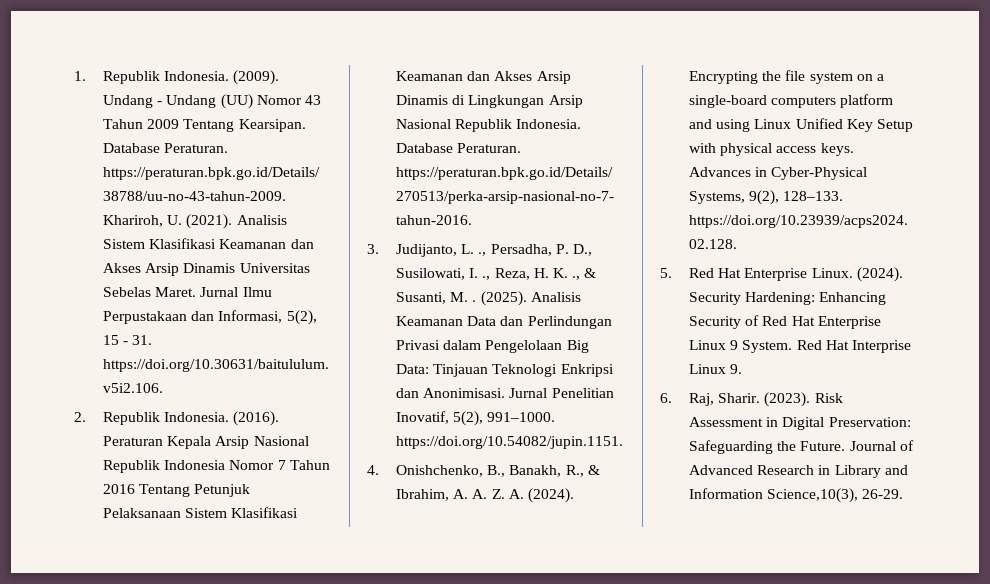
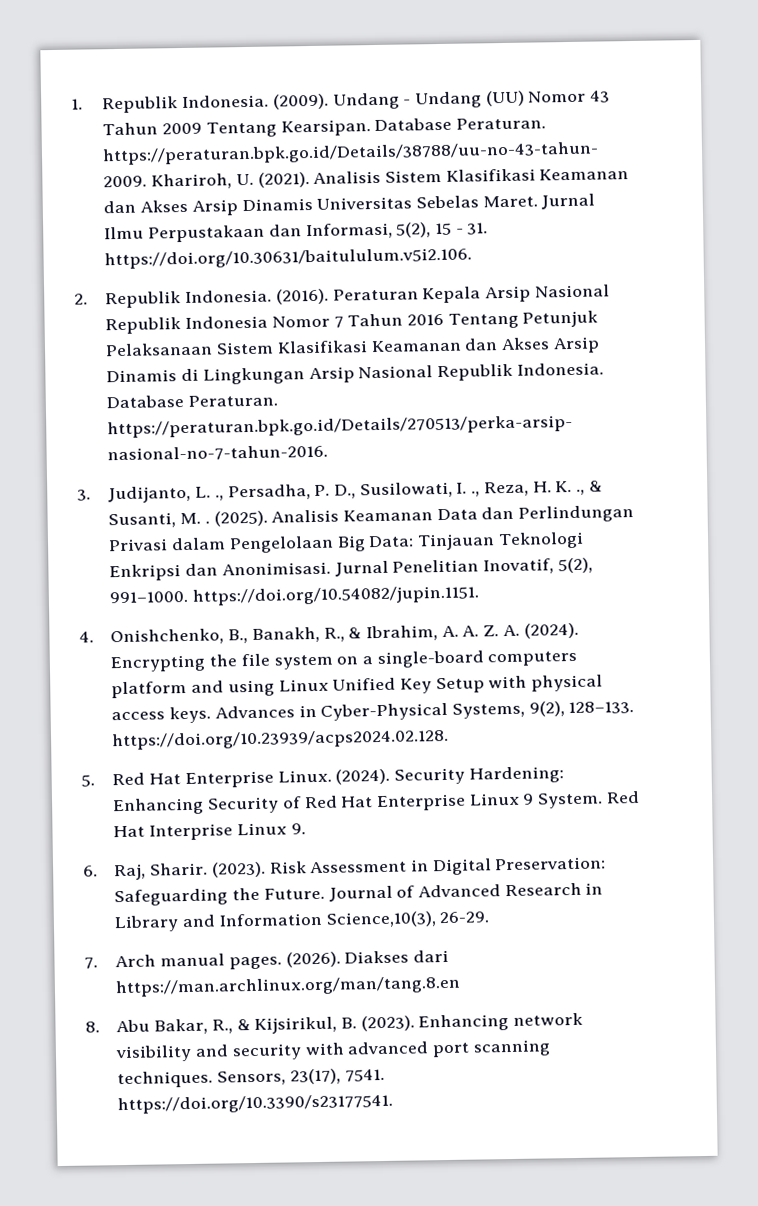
+ 7. Arch manual pages. (2026). Diakses dari https://man.archlinux.org/man/tang.8.en
+ 8. Abu Bakar, R., & Kijsirikul, B. (2023). Enhancing network visibility and security with advanced port scanning techniques. Sensors, 23(17), 7541. https://doi.org/10.3390/s23177541.

